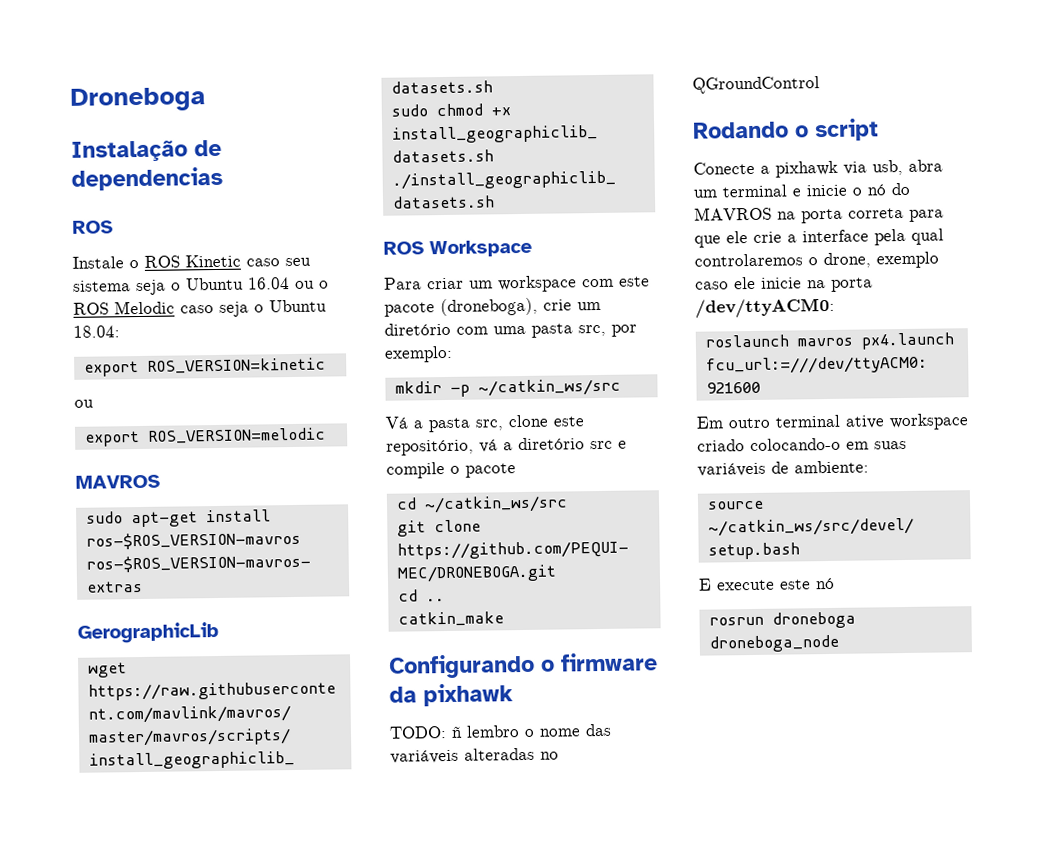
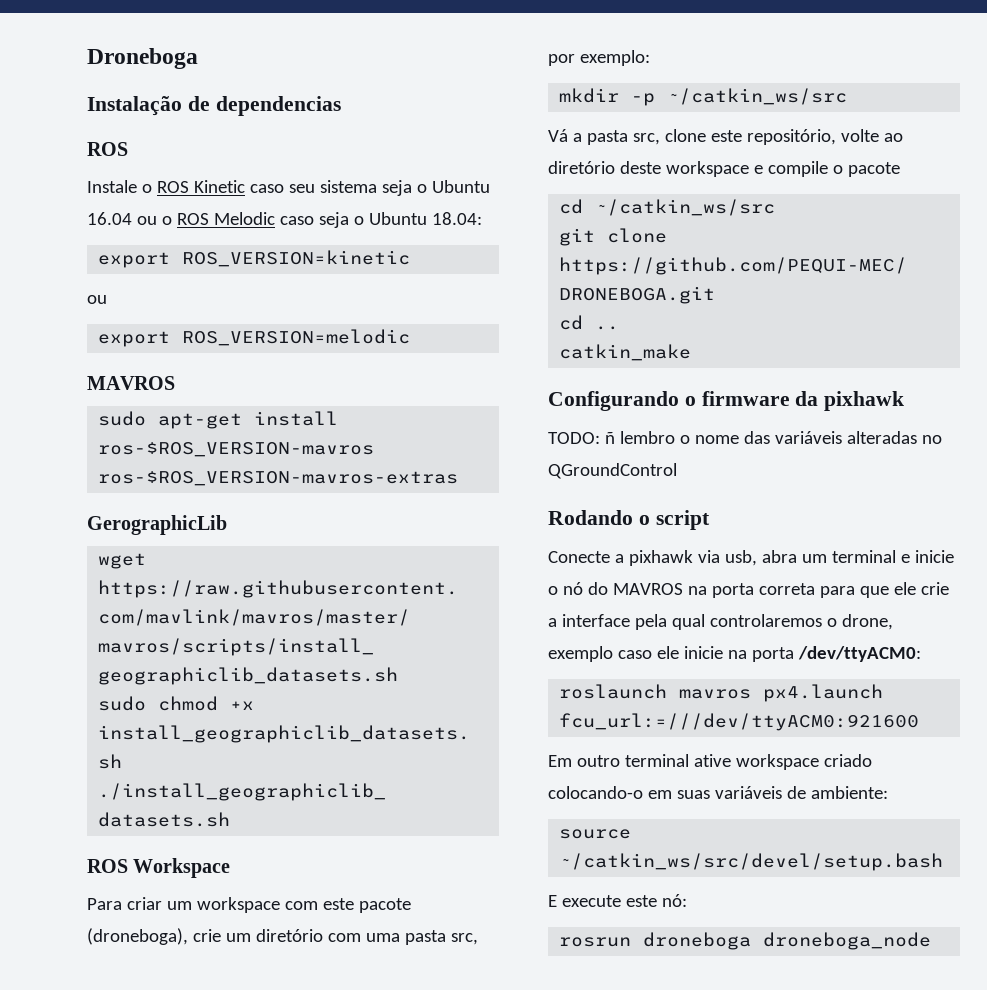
- Vá a pasta src, clone este repositório, vá a diretório src e compile o pacote
+ Vá a pasta src, clone este repositório, volte ao diretório deste workspace e compile o pacote
- E execute este nó
+ E execute este nó:

